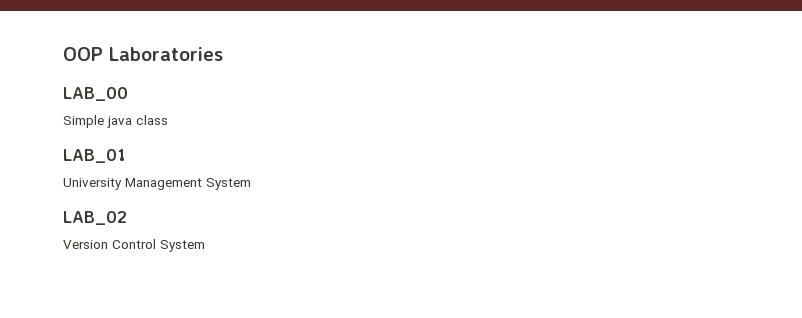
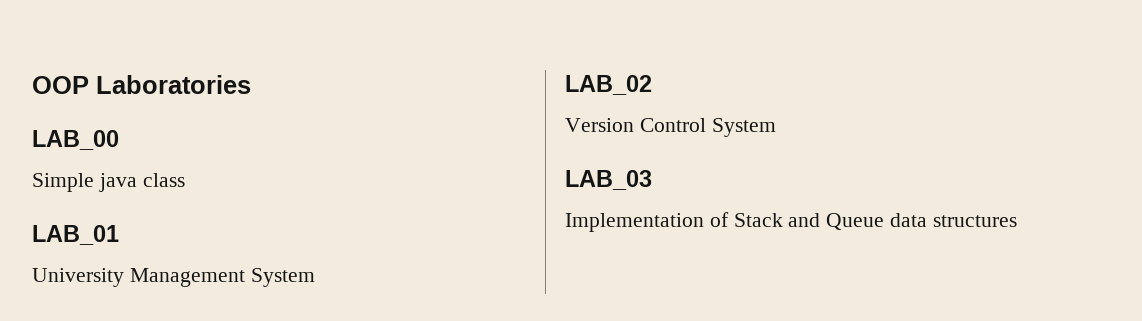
+ LAB_03
+ Implementation of Stack and Queue data structures

